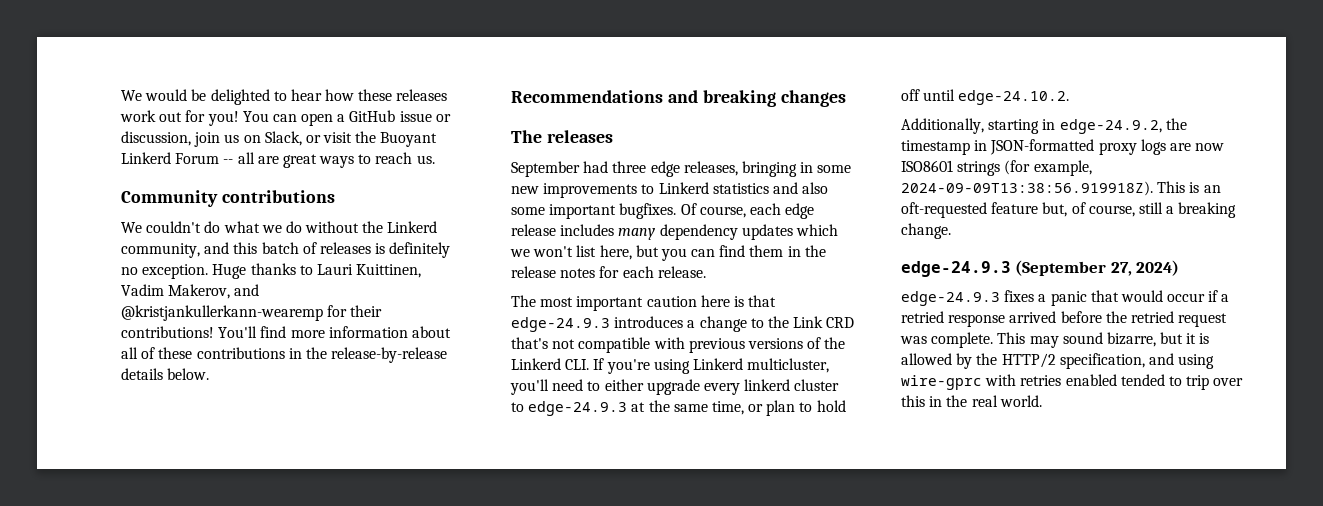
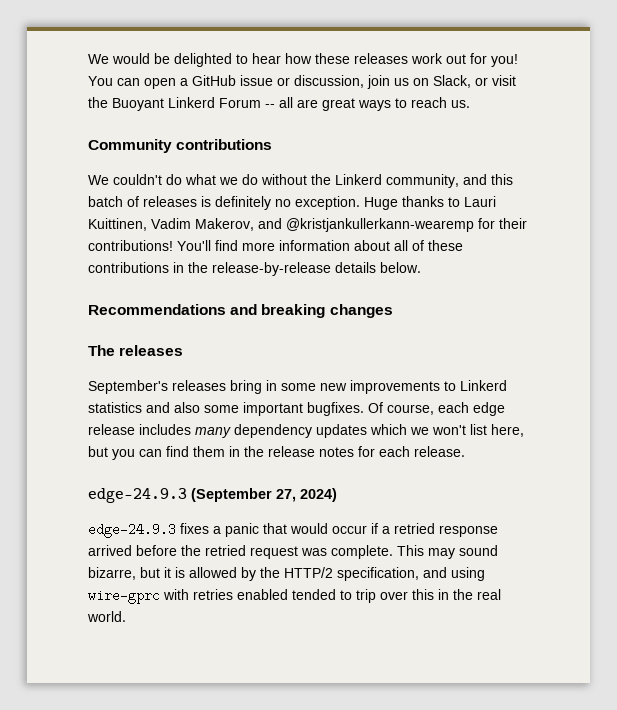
- September had three edge releases, bringing in some new improvements to Linkerd statistics and also some important bugfixes.
+ September's releases bring in some new improvements to Linkerd statistics and also some important bugfixes.
- The most important caution here is that edge-24.9.3 introduces a change to the Link CRD that's not compatible with previous versions of the Linkerd CLI. If you're using Linkerd multicluster, you'll need to either upgrade every linkerd cluster to edge-24.9.3 at the same time, or plan to hold off until edge-24.10.2.
- Additionally, starting in edge-24.9.2, the timestamp in JSON-formatted proxy logs are now ISO8601 strings (for example, 2024-09-09T13:38:56.919918Z). This is an oft-requested feature but, of course, still a breaking change.

